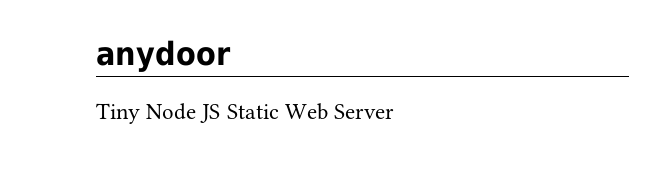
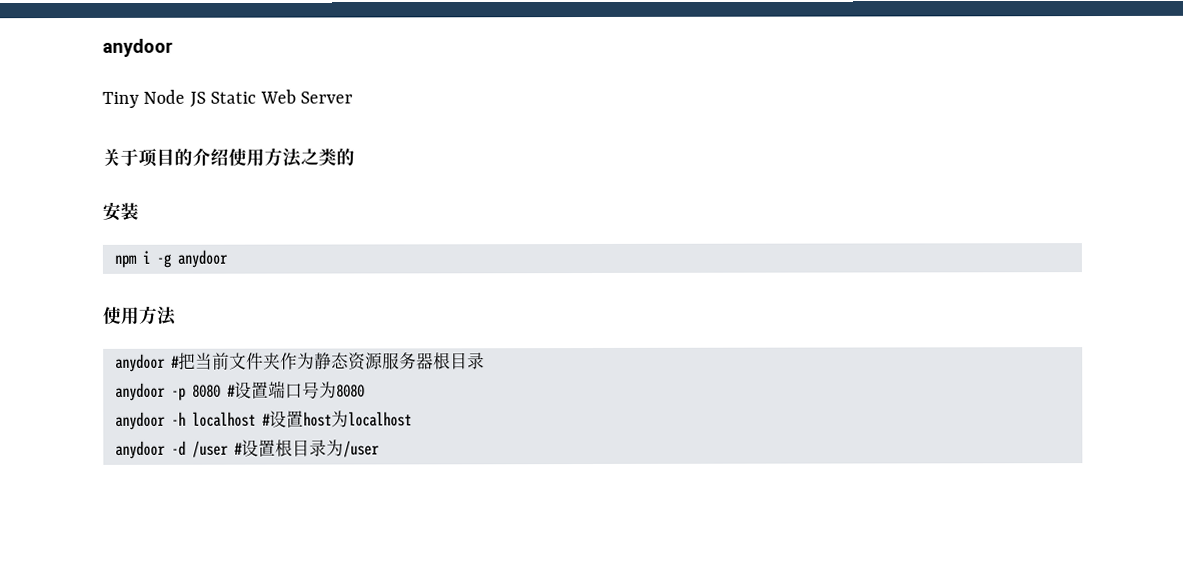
+ 关于项目的介绍使用方法之类的
+ 安装
+ npm i -g anydoor
+ 使用方法
+ anydoor #把当前文件夹作为静态资源服务器根目录
+ anydoor -p 8080 #设置端口号为8080
+ anydoor -h localhost #设置host为localhost
+ anydoor -d /user #设置根目录为/user

